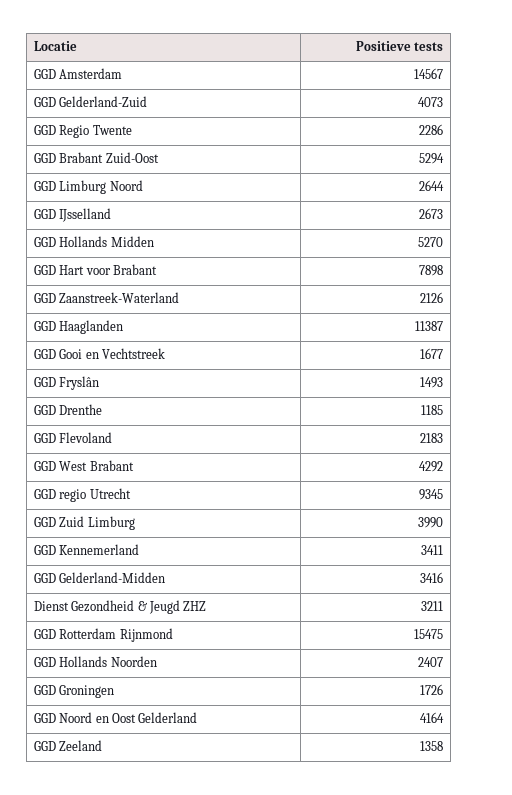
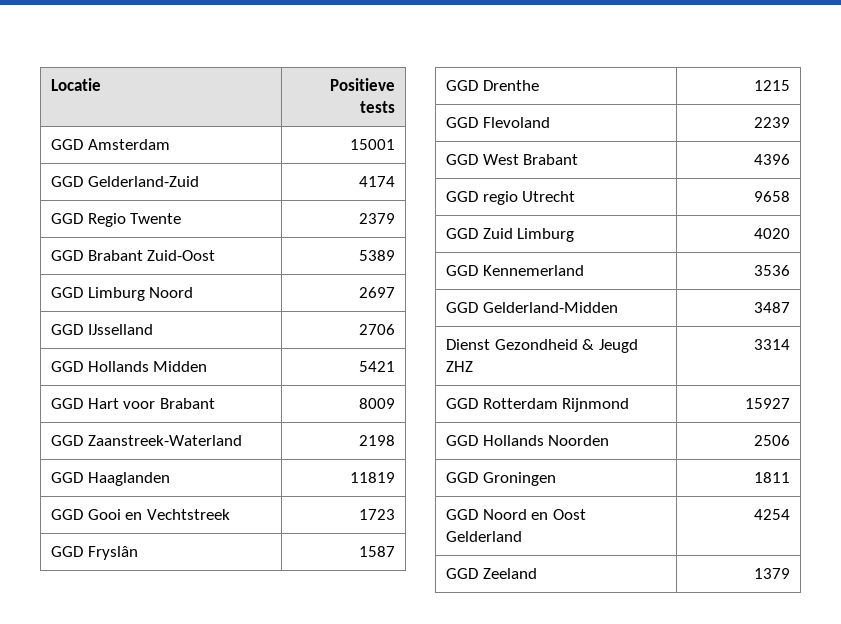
- GGD Amsterdam | 14567
+ GGD Amsterdam | 15001
- GGD Gelderland-Zuid | 4073
+ GGD Gelderland-Zuid | 4174
- GGD Regio Twente | 2286
+ GGD Regio Twente | 2379
- GGD Brabant Zuid-Oost | 5294
+ GGD Brabant Zuid-Oost | 5389
- GGD Limburg Noord | 2644
+ GGD Limburg Noord | 2697
- GGD IJsselland | 2673
+ GGD IJsselland | 2706
- GGD Hollands Midden | 5270
+ GGD Hollands Midden | 5421
- GGD Hart voor Brabant | 7898
+ GGD Hart voor Brabant | 8009
- GGD Zaanstreek-Waterland | 2126
+ GGD Zaanstreek-Waterland | 2198
- GGD Haaglanden | 11387
+ GGD Haaglanden | 11819
- GGD Gooi en Vechtstreek | 1677
+ GGD Gooi en Vechtstreek | 1723
- GGD Fryslân | 1493
+ GGD Fryslân | 1587
- GGD Drenthe | 1185
+ GGD Drenthe | 1215
- GGD Flevoland | 2183
+ GGD Flevoland | 2239
- GGD West Brabant | 4292
+ GGD West Brabant | 4396
- GGD regio Utrecht | 9345
+ GGD regio Utrecht | 9658
- GGD Zuid Limburg | 3990
+ GGD Zuid Limburg | 4020
- GGD Kennemerland | 3411
+ GGD Kennemerland | 3536
- GGD Gelderland-Midden | 3416
+ GGD Gelderland-Midden | 3487
- Dienst Gezondheid & Jeugd ZHZ | 3211
+ Dienst Gezondheid & Jeugd ZHZ | 3314
- GGD Rotterdam Rijnmond | 15475
+ GGD Rotterdam Rijnmond | 15927
- GGD Hollands Noorden | 2407
+ GGD Hollands Noorden | 2506
- GGD Groningen | 1726
+ GGD Groningen | 1811
- GGD Noord en Oost Gelderland | 4164
+ GGD Noord en Oost Gelderland | 4254
- GGD Zeeland | 1358
+ GGD Zeeland | 1379

